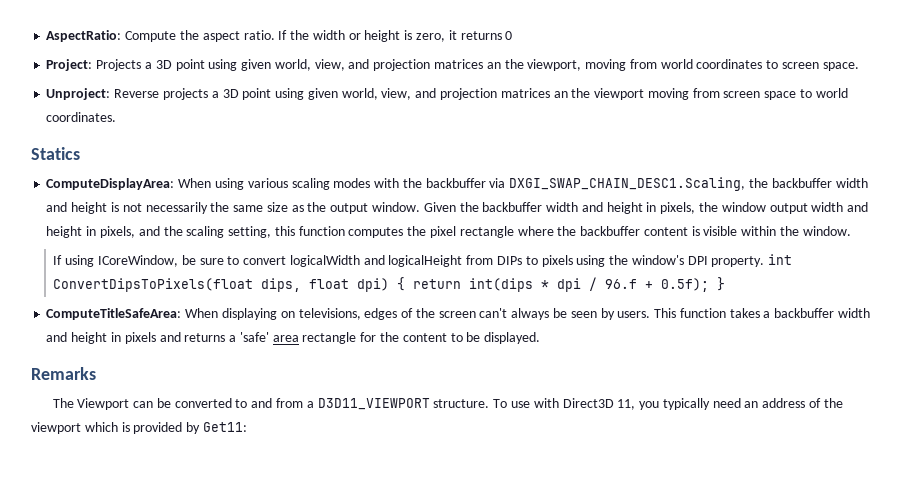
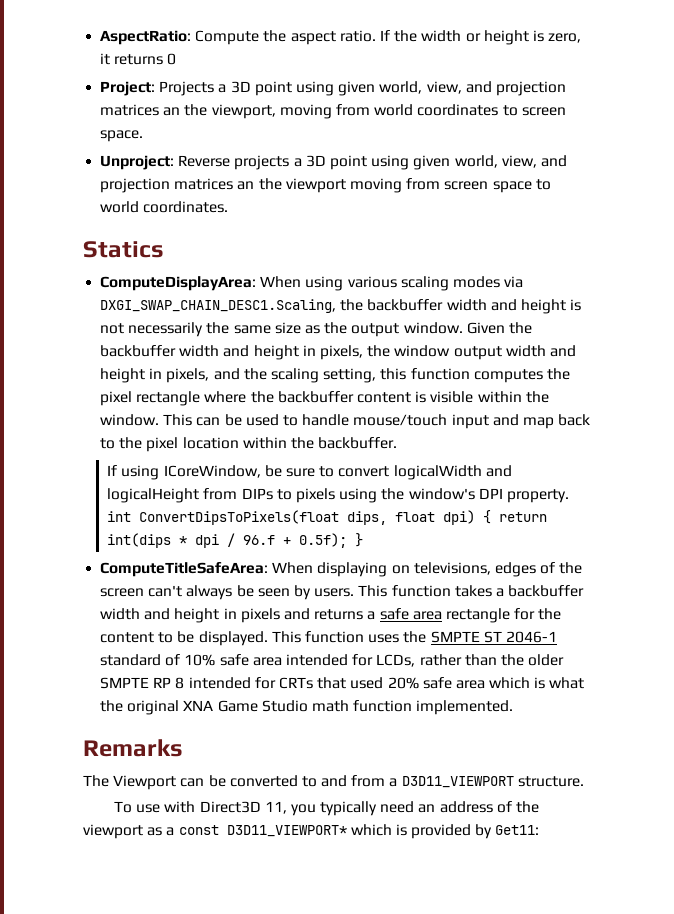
- ComputeDisplayArea: When using various scaling modes with the backbuffer via DXGI_SWAP_CHAIN_DESC1.Scaling, the backbuffer width and height is not necessarily the same size as the output window.
+ ComputeDisplayArea: When using various scaling modes via DXGI_SWAP_CHAIN_DESC1.Scaling, the backbuffer width and height is not necessarily the same size as the output window.
+ This can be used to handle mouse/touch input and map back to the pixel location within the backbuffer.
- This function takes a backbuffer width and height in pixels and returns a 'safe' area rectangle for the content to be displayed.
+ This function takes a backbuffer width and height in pixels and returns a safe area rectangle for the content to be displayed. This function uses the SMPTE ST 2046-1 standard of 10% safe area intended for LCDs, rather than the older SMPTE RP 8 intended for CRTs that used 20% safe area which is what the original XNA Game Studio math function implemented.
- The Viewport can be converted to and from a D3D11_VIEWPORT structure. To use with Direct3D 11, you typically need an address of the viewport which is provided by Get11:
+ The Viewport can be converted to and from a D3D11_VIEWPORT structure.
+ To use with Direct3D 11, you typically need an address of the viewport as a const D3D11_VIEWPORT* which is provided by Get11:

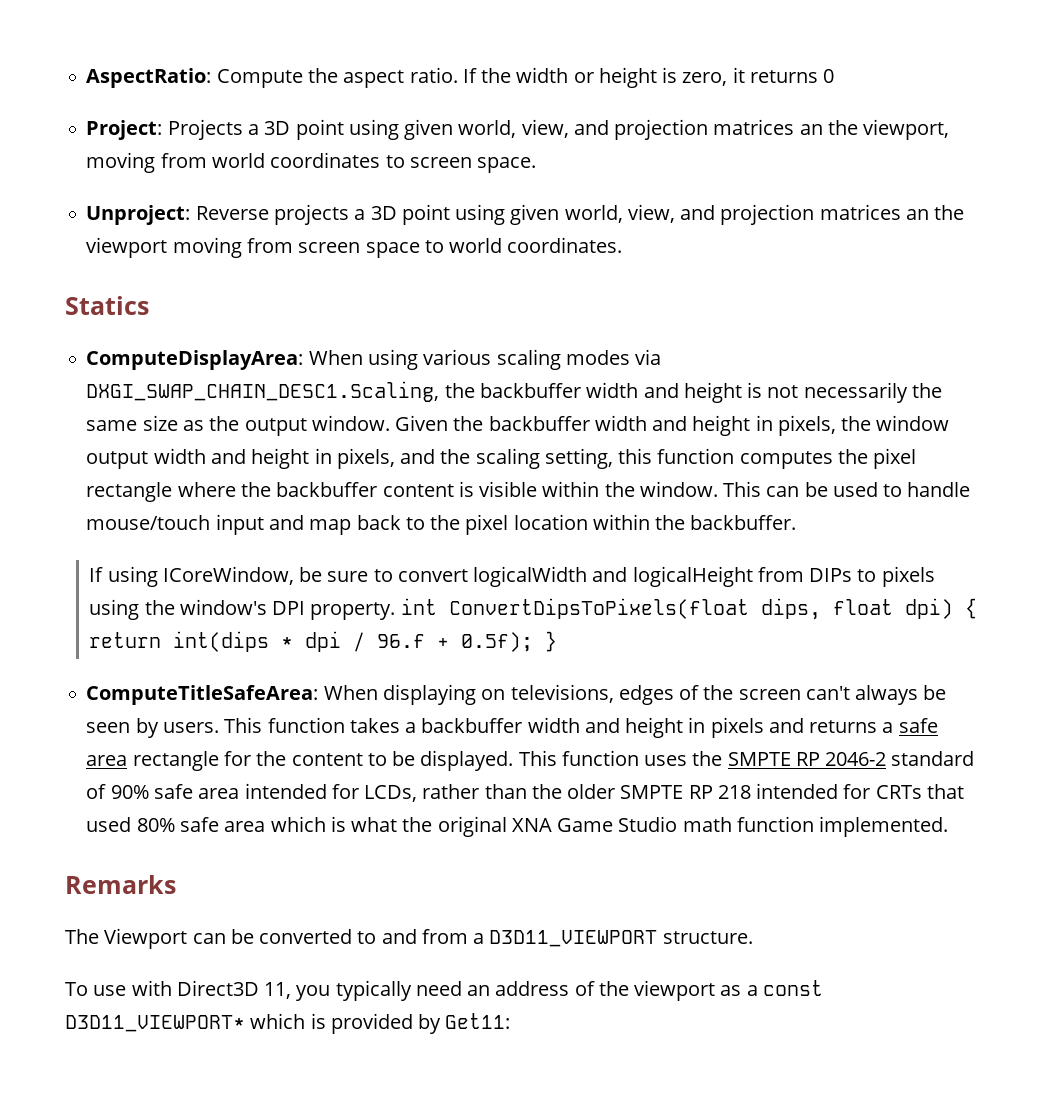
- This function uses the SMPTE ST 2046-1 standard of 10% safe area intended for LCDs, rather than the older SMPTE RP 8 intended for CRTs that used 20% safe area which is what the original XNA Game Studio math function implemented.
+ This function uses the SMPTE RP 2046-2 standard of 90% safe area intended for LCDs, rather than the older SMPTE RP 218 intended for CRTs that used 80% safe area which is what the original XNA Game Studio math function implemented.

